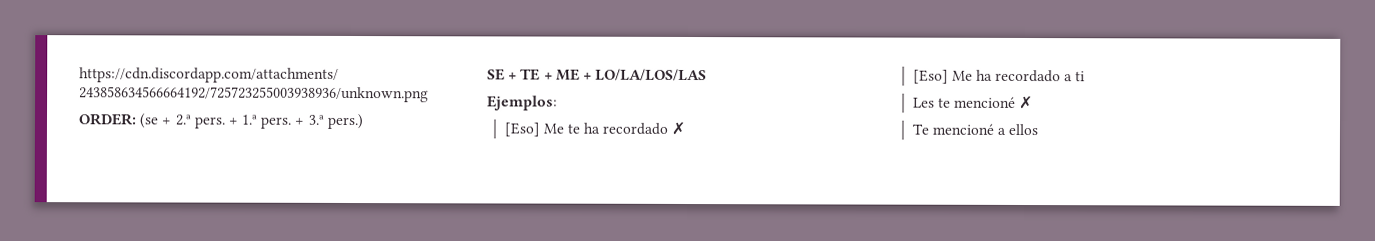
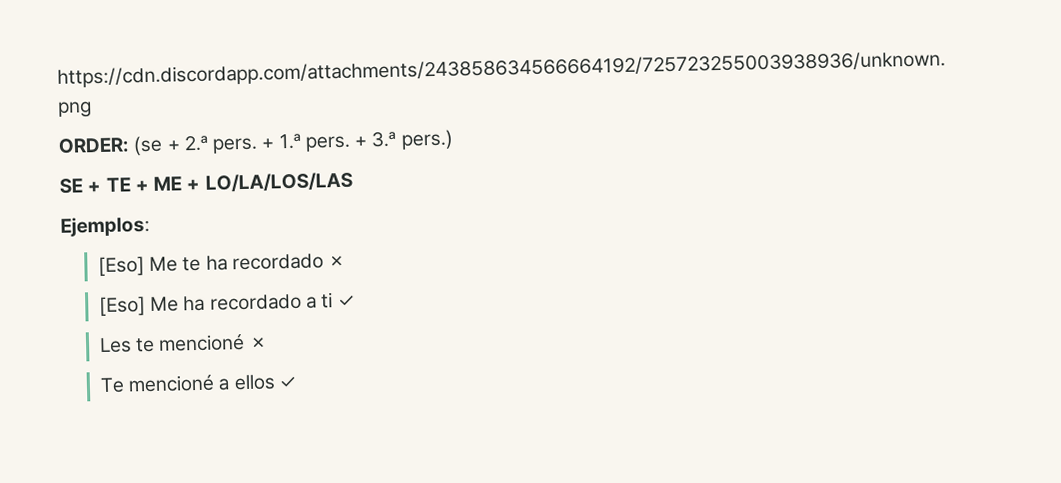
- [Eso] Me ha recordado a ti
+ [Eso] Me ha recordado a ti ✓
- Te mencioné a ellos
+ Te mencioné a ellos ✓

